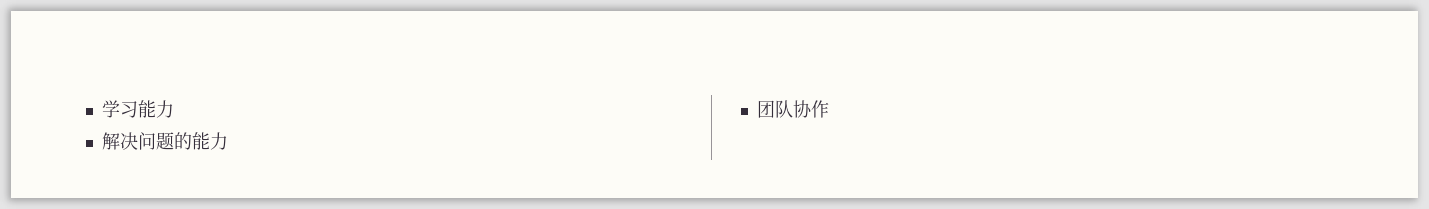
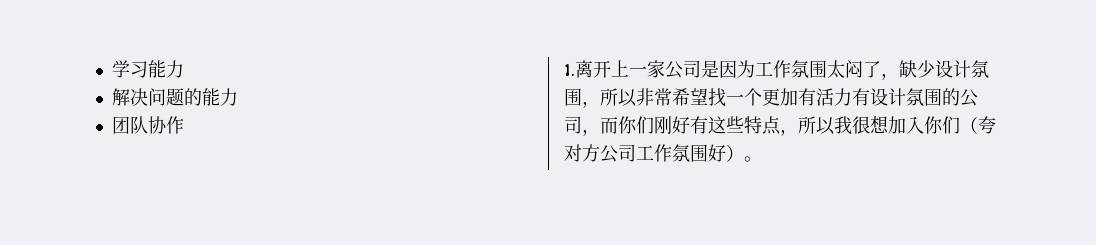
+ 1.离开上一家公司是因为工作氛围太闷了，缺少设计氛围，所以非常希望找一个更加有活力有设计氛围的公司，而你们刚好有这些特点，所以我很想加入你们（夸对方公司工作氛围好）。

